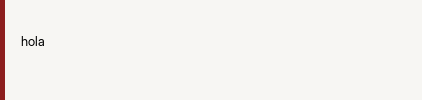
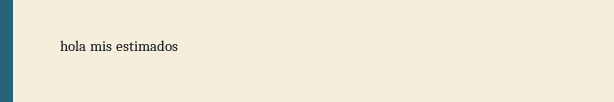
- hola
+ hola mis estimados

